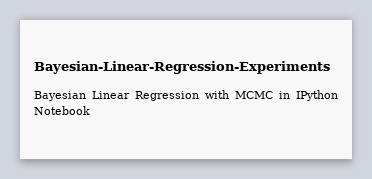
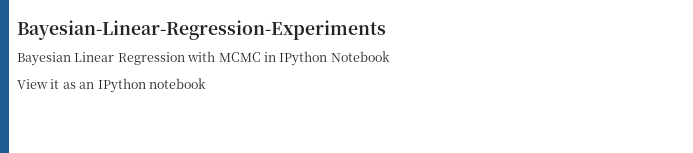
+ View it as an IPython notebook

